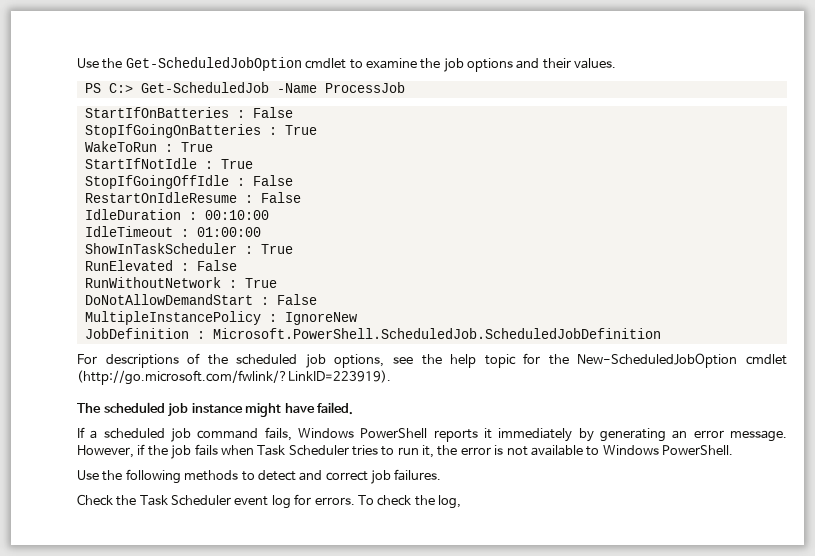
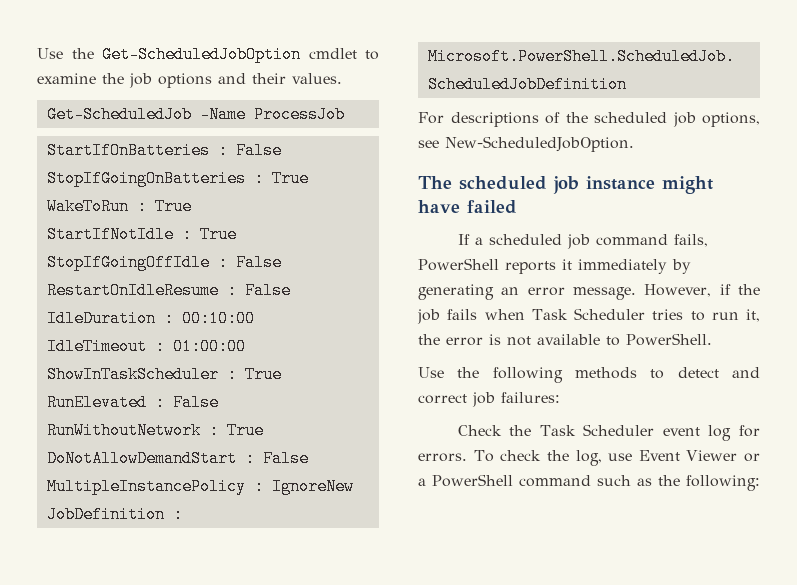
- PS C:> Get-ScheduledJob -Name ProcessJob
+ Get-ScheduledJob -Name ProcessJob
- For descriptions of the scheduled job options, see the help topic for the New-ScheduledJobOption cmdlet (http://go.microsoft.com/fwlink/?LinkID=223919).
+ For descriptions of the scheduled job options, see New-ScheduledJobOption.
- The scheduled job instance might have failed.
+ The scheduled job instance might have failed
- If a scheduled job command fails, Windows PowerShell reports it immediately by generating an error message.
+ If a scheduled job command fails, PowerShell reports it immediately by generating an error message.
- However, if the job fails when Task Scheduler tries to run it, the error is not available to Windows PowerShell.
+ However, if the job fails when Task Scheduler tries to run it, the error is not available to PowerShell.
- Use the following methods to detect and correct job failures.
+ Use the following methods to detect and correct job failures:
- To check the log,
+ To check the log, use Event Viewer or a PowerShell command such as the following:

